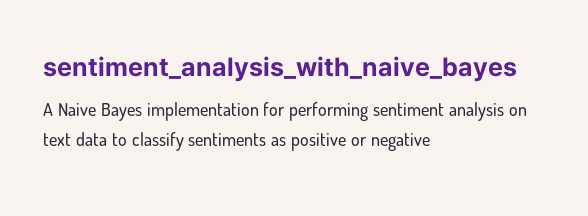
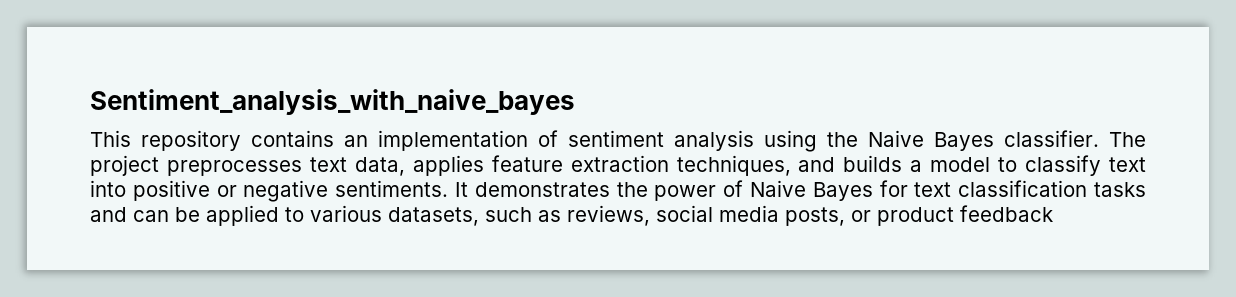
- sentiment_analysis_with_naive_bayes
- A Naive Bayes implementation for performing sentiment analysis on text data to classify sentiments as positive or negative
+ Sentiment_analysis_with_naive_bayes
+ This repository contains an implementation of sentiment analysis using the Naive Bayes classifier. The project preprocesses text data, applies feature extraction techniques, and builds a model to classify text into positive or negative sentiments. It demonstrates the power of Naive Bayes for text classification tasks and can be applied to various datasets, such as reviews, social media posts, or product feedback

